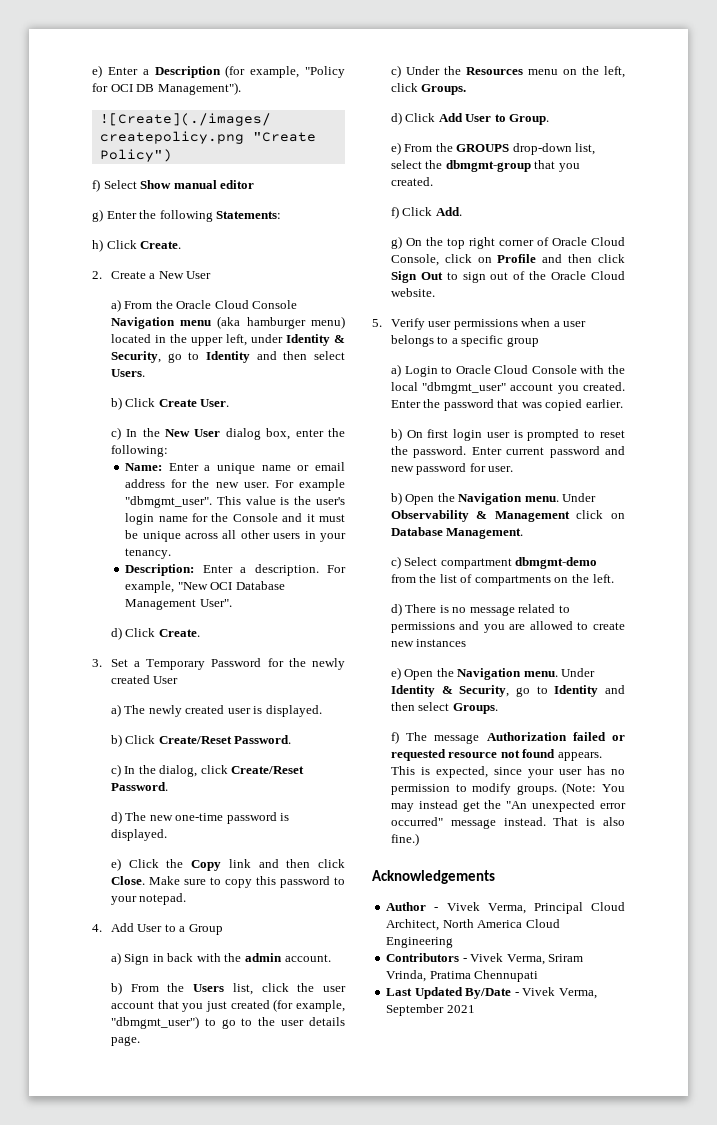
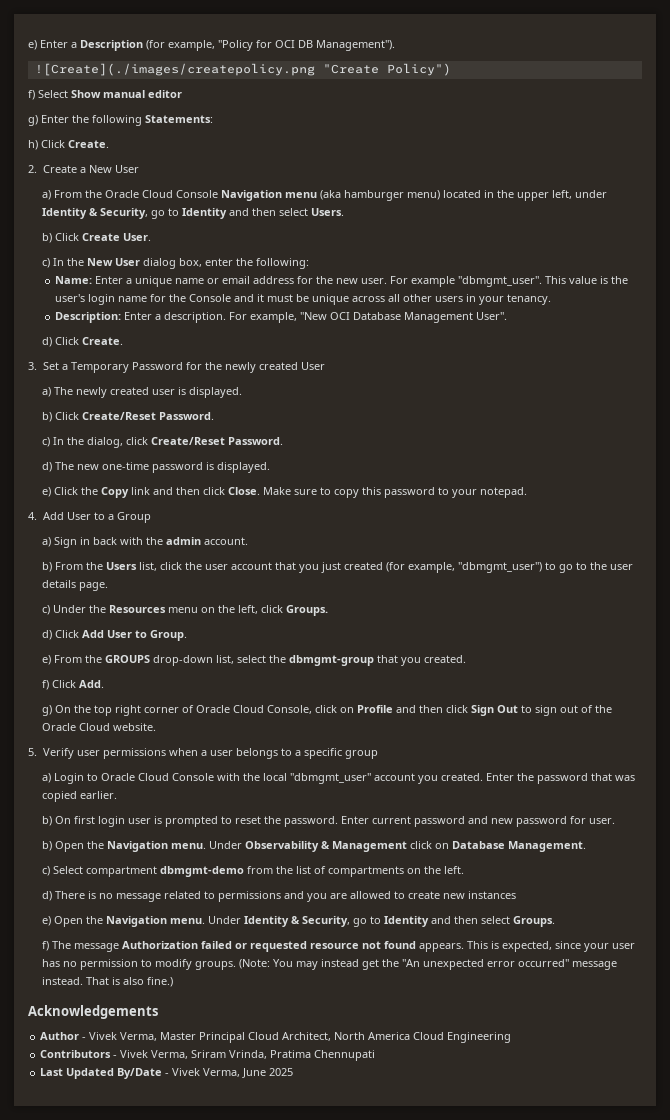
- Author - Vivek Verma, Principal Cloud Architect, North America Cloud Engineering
+ Author - Vivek Verma, Master Principal Cloud Architect, North America Cloud Engineering
- Last Updated By/Date - Vivek Verma, September 2021
+ Last Updated By/Date - Vivek Verma, June 2025

